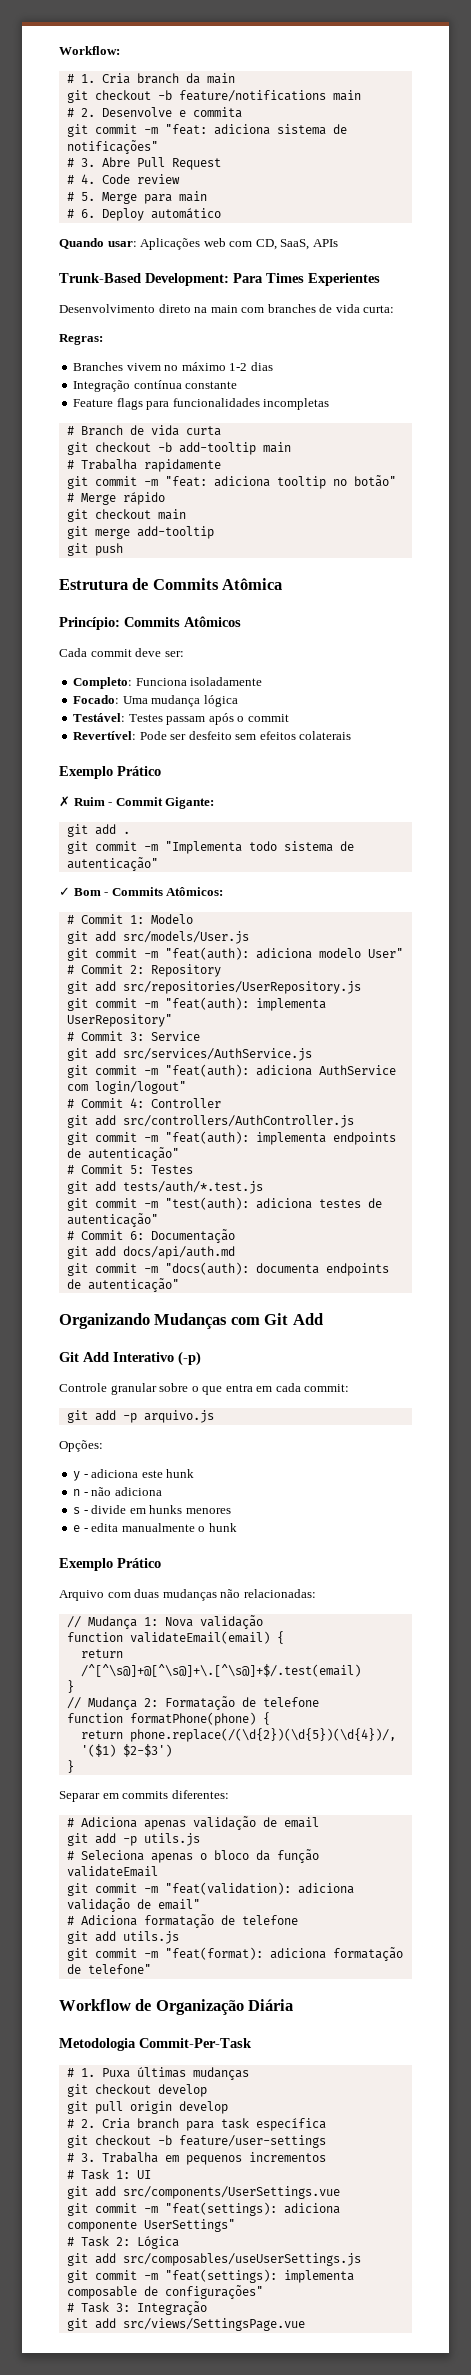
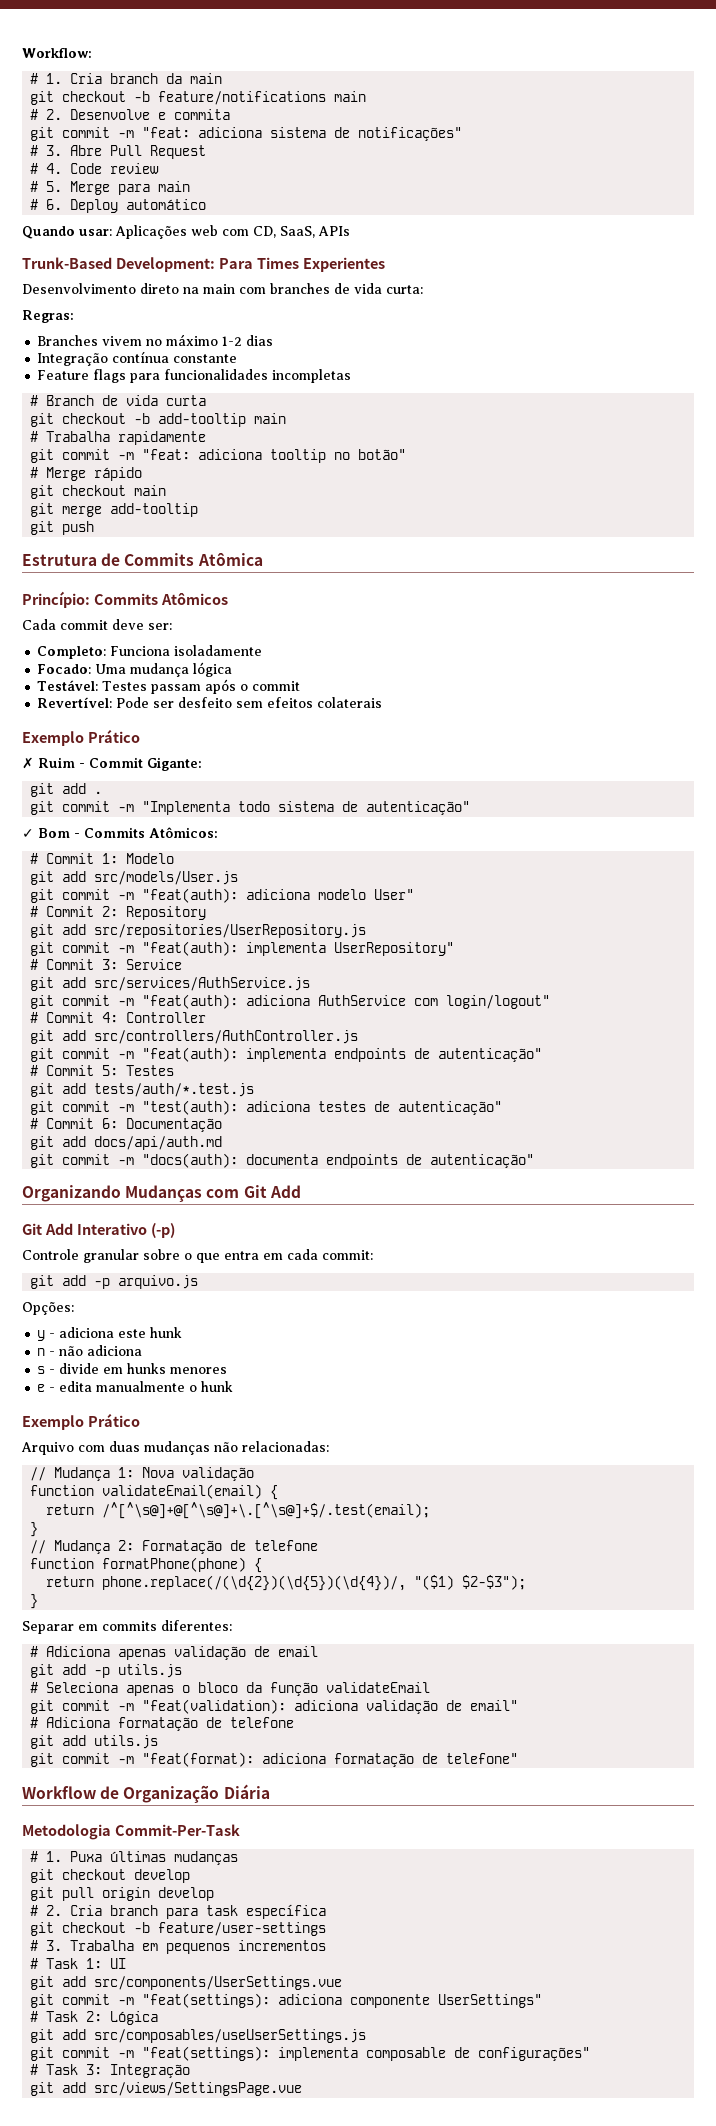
- return /^[^\s@]+@[^\s@]+\.[^\s@]+$/.test(email)
+ return /^[^\s@]+@[^\s@]+\.[^\s@]+$/.test(email);
- return phone.replace(/(\d{2})(\d{5})(\d{4})/, '($1) $2-$3')
+ return phone.replace(/(\d{2})(\d{5})(\d{4})/, "($1) $2-$3");

